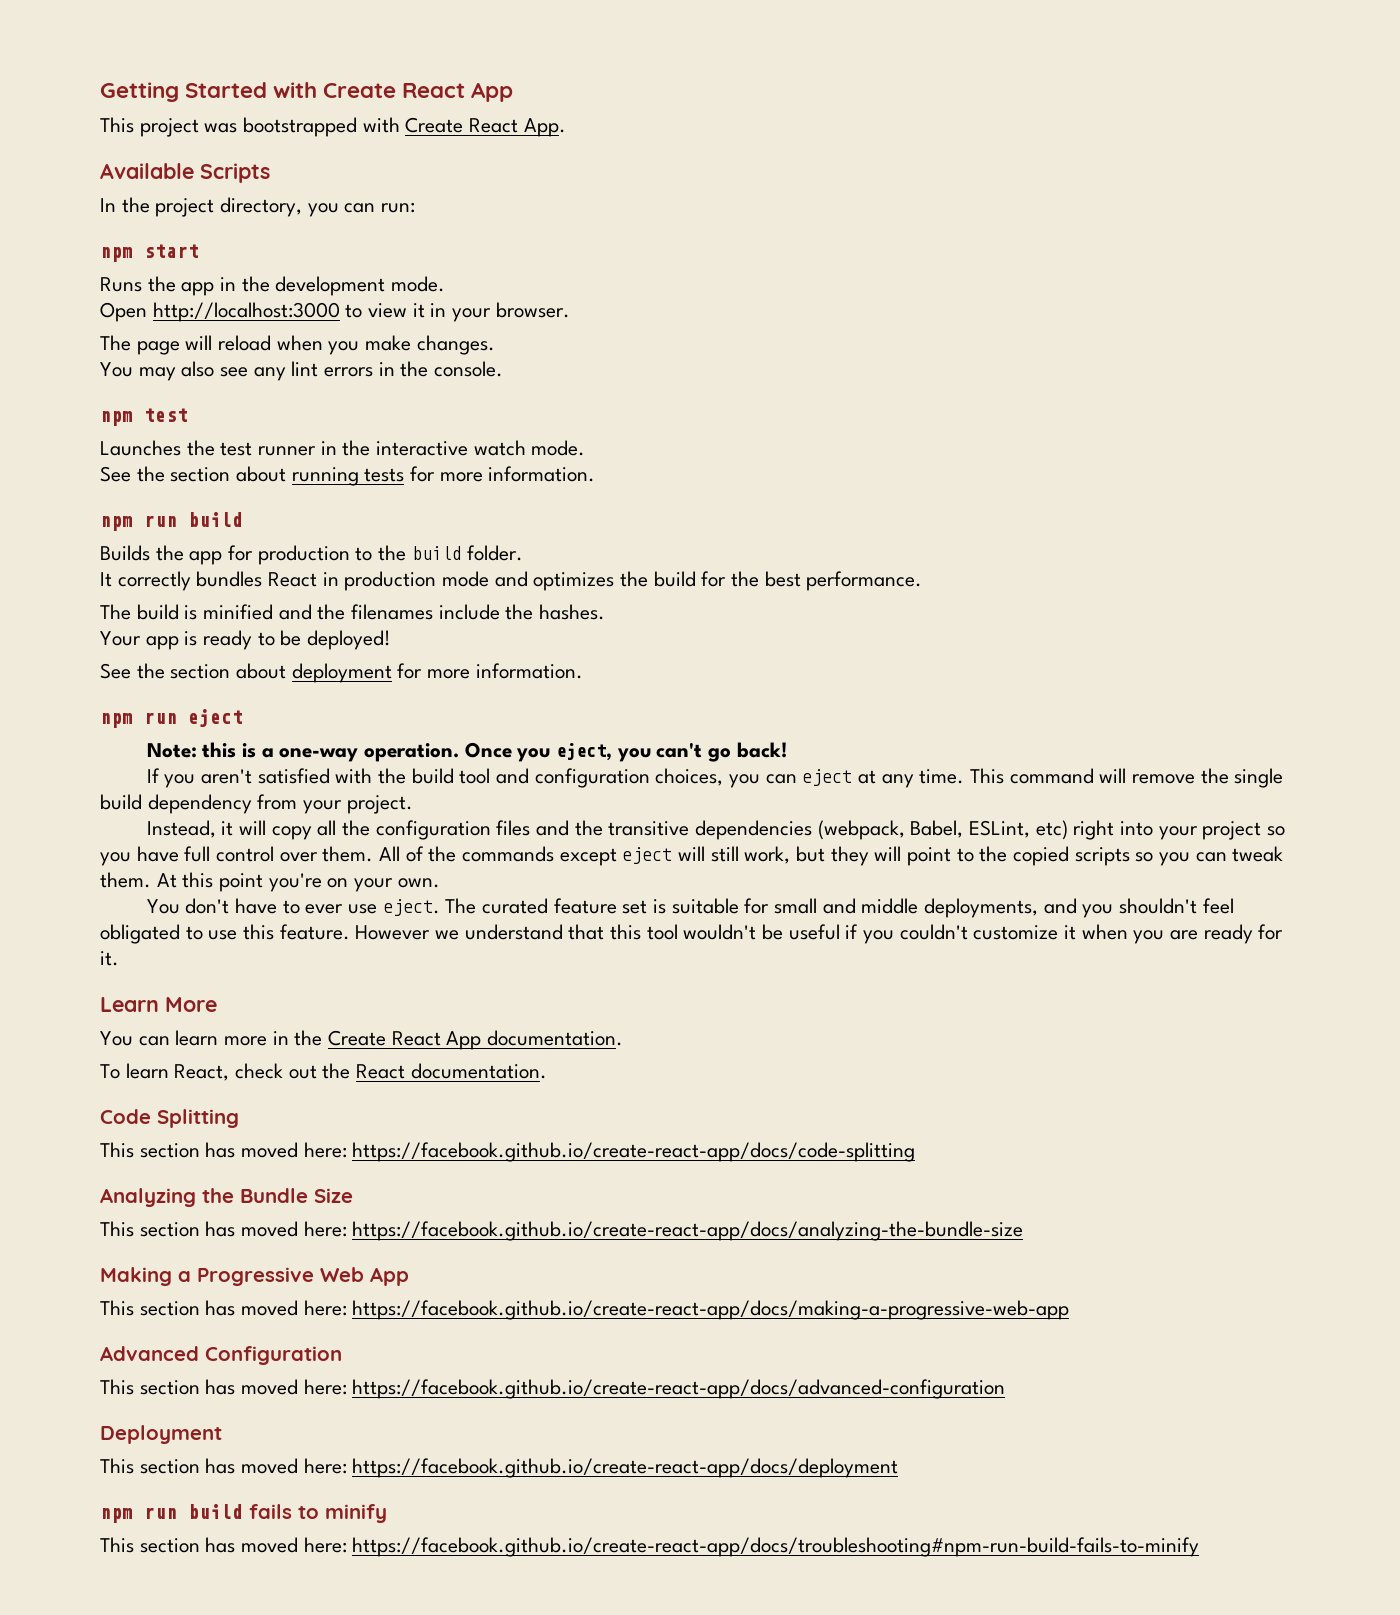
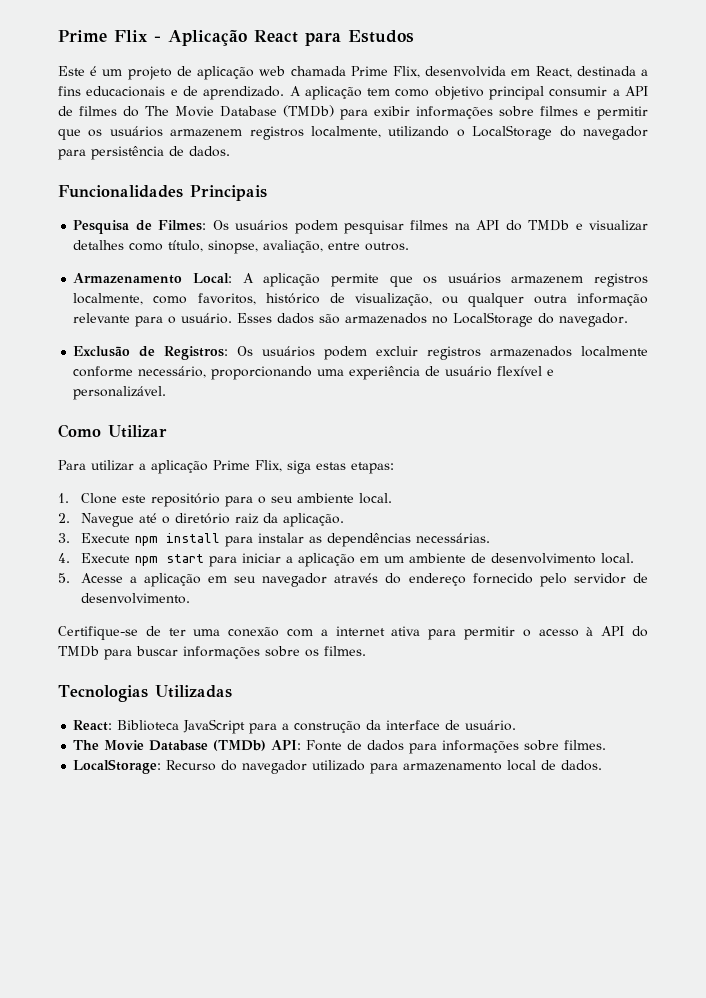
- Getting Started with Create React App
- This project was bootstrapped with Create React App.
- Available Scripts
- In the project directory, you can run:
- npm start
- Runs the app in the development mode.
- Open http://localhost:3000 to view it in your browser.
- The page will reload when you make changes.
- You may also see any lint errors in the console.
- npm test
- Launches the test runner in the interactive watch mode.
- See the section about running tests for more information.
- npm run build
- Builds the app for production to the build folder.
- It correctly bundles React in production mode and optimizes the build for the best performance.
- The build is minified and the filenames include the hashes.
- Your app is ready to be deployed!
- See the section about deployment for more information.
- npm run eject
- Note: this is a one-way operation. Once you eject, you can't go back!
- If you aren't satisfied with the build tool and configuration choices, you can eject at any time. This command will remove the single build dependency from your project.
- Instead, it will copy all the configuration files and the transitive dependencies (webpack, Babel, ESLint, etc) right into your project so you have full control over them. All of the commands except eject will still work, but they will point to the copied scripts so you can tweak them. At this point you're on your own.
- You don't have to ever use eject. The curated feature set is suitable for small and middle deployments, and you shouldn't feel obligated to use this feature. However we understand that this tool wouldn't be useful if you couldn't customize it when you are ready for it.
- Learn More
- You can learn more in the Create React App documentation.
- To learn React, check out the React documentation.
- Code Splitting
- This section has moved here: https://facebook.github.io/create-react-app/docs/code-splitting
- Analyzing the Bundle Size
- This section has moved here: https://facebook.github.io/create-react-app/docs/analyzing-the-bundle-size
- Making a Progressive Web App
- This section has moved here: https://facebook.github.io/create-react-app/docs/making-a-progressive-web-app
- Advanced Configuration
- This section has moved here: https://facebook.github.io/create-react-app/docs/advanced-configuration
- Deployment
- This section has moved here: https://facebook.github.io/create-react-app/docs/deployment
- npm run build fails to minify
- This section has moved here: https://facebook.github.io/create-react-app/docs/troubleshooting#npm-run-build-fails-to-minify
+ Prime Flix - Aplicação React para Estudos
+ Este é um projeto de aplicação web chamada Prime Flix, desenvolvida em React, destinada a fins educacionais e de aprendizado. A aplicação tem como objetivo principal consumir a API de filmes do The Movie Database (TMDb) para exibir informações sobre filmes e permitir que os usuários armazenem registros localmente, utilizando o LocalStorage do navegador para persistência de dados.
+ Funcionalidades Principais
+ Pesquisa de Filmes: Os usuários podem pesquisar filmes na API do TMDb e visualizar detalhes como título, sinopse, avaliação, entre outros.
+ Armazenamento Local: A aplicação permite que os usuários armazenem registros localmente, como favoritos, histórico de visualização, ou qualquer outra informação relevante para o usuário. Esses dados são armazenados no LocalStorage do navegador.
+ Exclusão de Registros: Os usuários podem excluir registros armazenados localmente conforme necessário, proporcionando uma experiência de usuário flexível e personalizável.
+ Como Utilizar
+ Para utilizar a aplicação Prime Flix, siga estas etapas:
+ 1. Clone este repositório para o seu ambiente local.
+ 2. Navegue até o diretório raiz da aplicação.
+ 3. Execute npm install para instalar as dependências necessárias.
+ 4. Execute npm start para iniciar a aplicação em um ambiente de desenvolvimento local.
+ 5. Acesse a aplicação em seu navegador através do endereço fornecido pelo servidor de desenvolvimento.
+ Certifique-se de ter uma conexão com a internet ativa para permitir o acesso à API do TMDb para buscar informações sobre os filmes.
+ Tecnologias Utilizadas
+ React: Biblioteca JavaScript para a construção da interface de usuário.
+ The Movie Database (TMDb) API: Fonte de dados para informações sobre filmes.
+ LocalStorage: Recurso do navegador utilizado para armazenamento local de dados.

